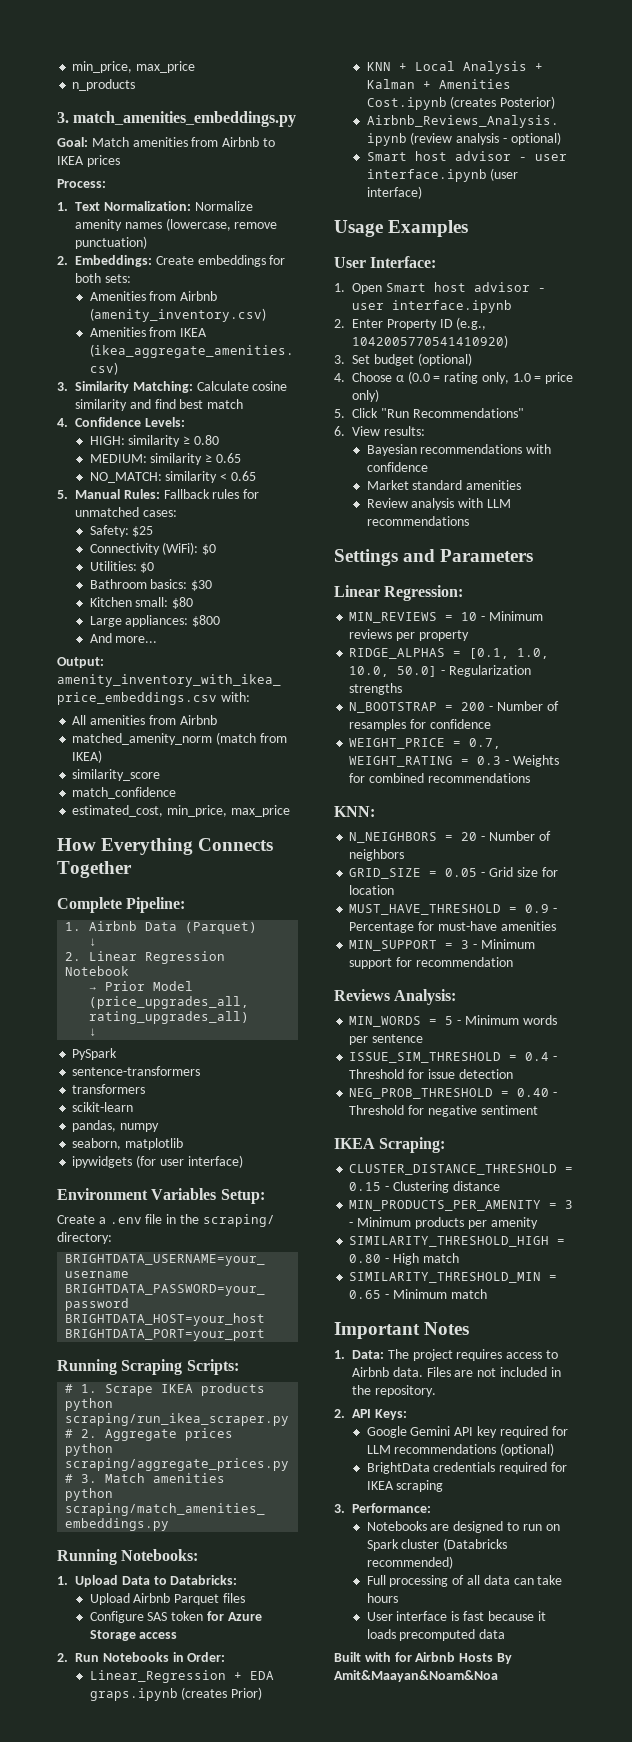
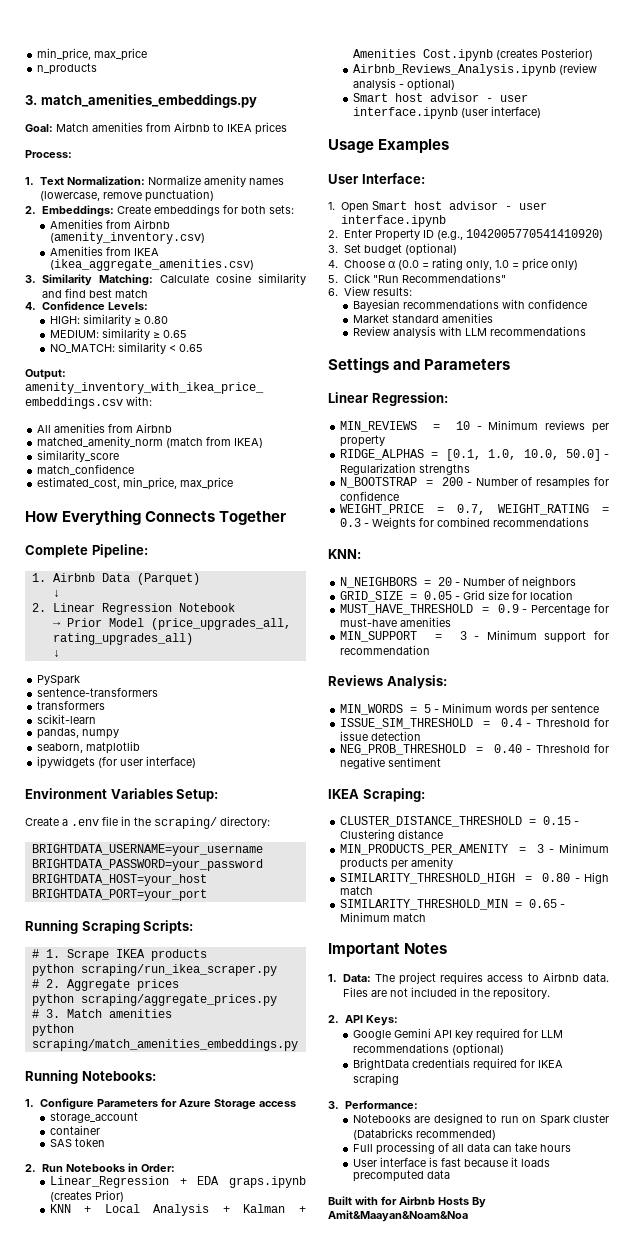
- 5. Manual Rules: Fallback rules for unmatched cases:
- Safety: $25
- Connectivity (WiFi): $0
- Utilities: $0
- Bathroom basics: $30
- Kitchen small: $80
- Large appliances: $800
- And more...
- 1. Upload Data to Databricks:
- Upload Airbnb Parquet files
- Configure SAS token for Azure Storage access
+ 1. Configure Parameters for Azure Storage access
+ storage_account
+ container
+ SAS token

